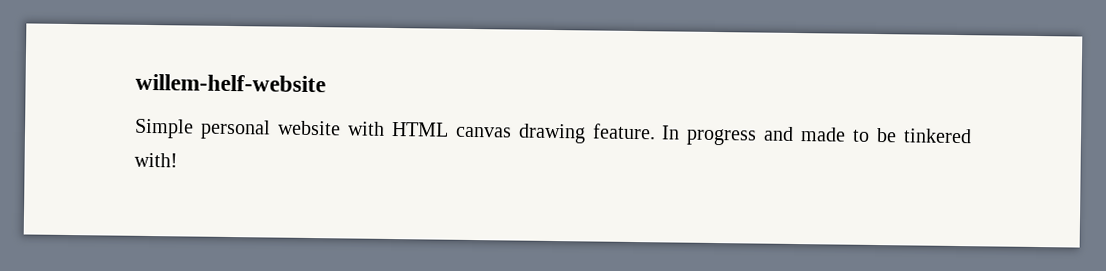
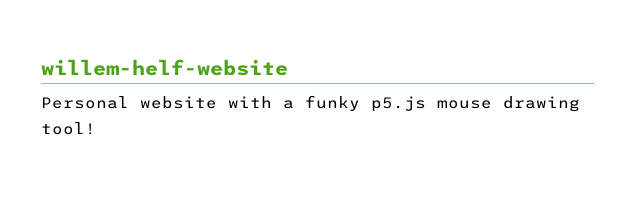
- Simple personal website with HTML canvas drawing feature. In progress and made to be tinkered with!
+ Personal website with a funky p5.js mouse drawing tool!

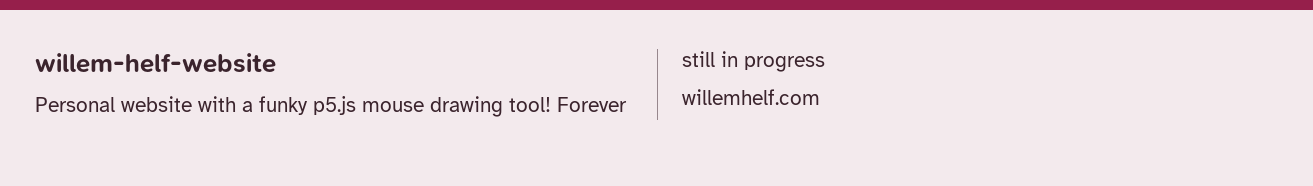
+ Forever still in progress
+ willemhelf.com

